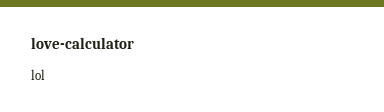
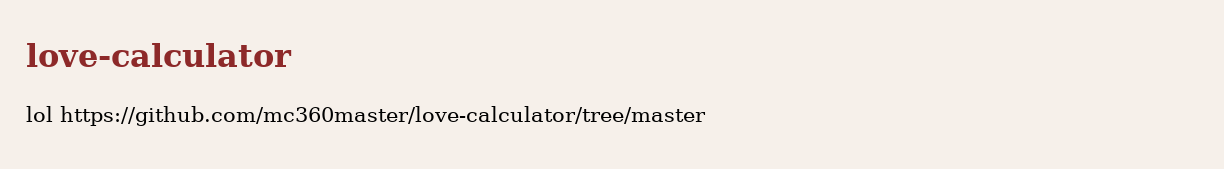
- lol
+ lol https://github.com/mc360master/love-calculator/tree/master

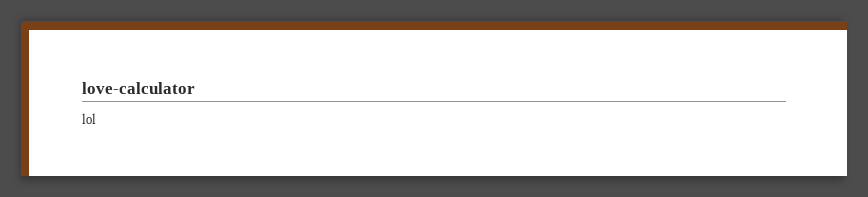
- lol https://github.com/mc360master/love-calculator/tree/master
+ lol

